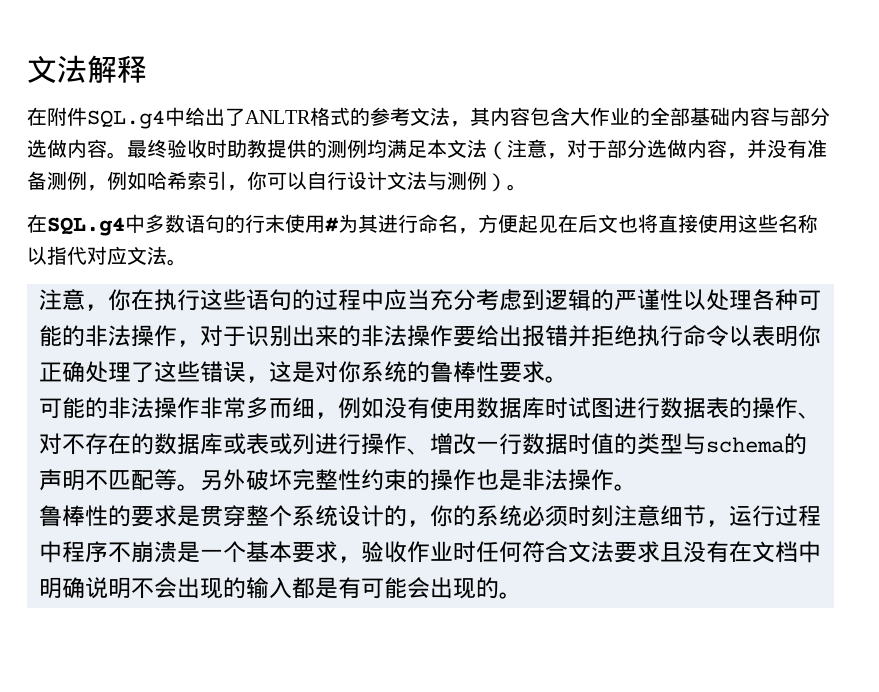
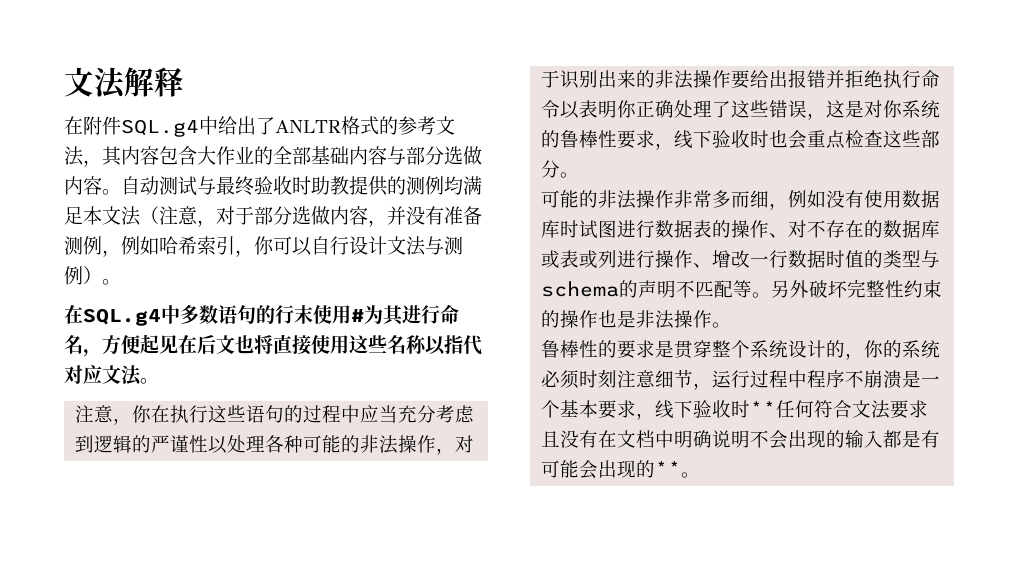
- 最终验收时助教提供的测例均满足本文法（注意，对于部分选做内容，并没有准备测例，例如哈希索引，你可以自行设计文法与测例）。
+ 自动测试与最终验收时助教提供的测例均满足本文法（注意，对于部分选做内容，并没有准备测例，例如哈希索引，你可以自行设计文法与测例）。
- 注意，你在执行这些语句的过程中应当充分考虑到逻辑的严谨性以处理各种可能的非法操作，对于识别出来的非法操作要给出报错并拒绝执行命令以表明你正确处理了这些错误，这是对你系统的鲁棒性要求。
+ 注意，你在执行这些语句的过程中应当充分考虑到逻辑的严谨性以处理各种可能的非法操作，对于识别出来的非法操作要给出报错并拒绝执行命令以表明你正确处理了这些错误，这是对你系统的鲁棒性要求，线下验收时也会重点检查这些部分。
- 鲁棒性的要求是贯穿整个系统设计的，你的系统必须时刻注意细节，运行过程中程序不崩溃是一个基本要求，验收作业时任何符合文法要求且没有在文档中明确说明不会出现的输入都是有可能会出现的。
+ 鲁棒性的要求是贯穿整个系统设计的，你的系统必须时刻注意细节，运行过程中程序不崩溃是一个基本要求，线下验收时**任何符合文法要求且没有在文档中明确说明不会出现的输入都是有可能会出现的**。

